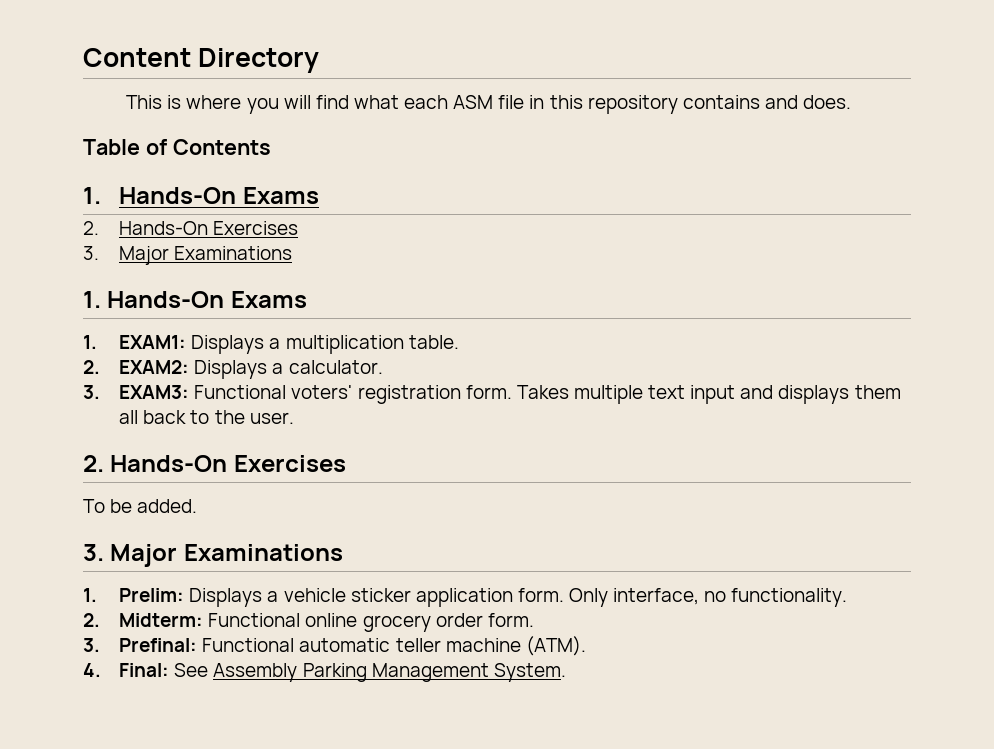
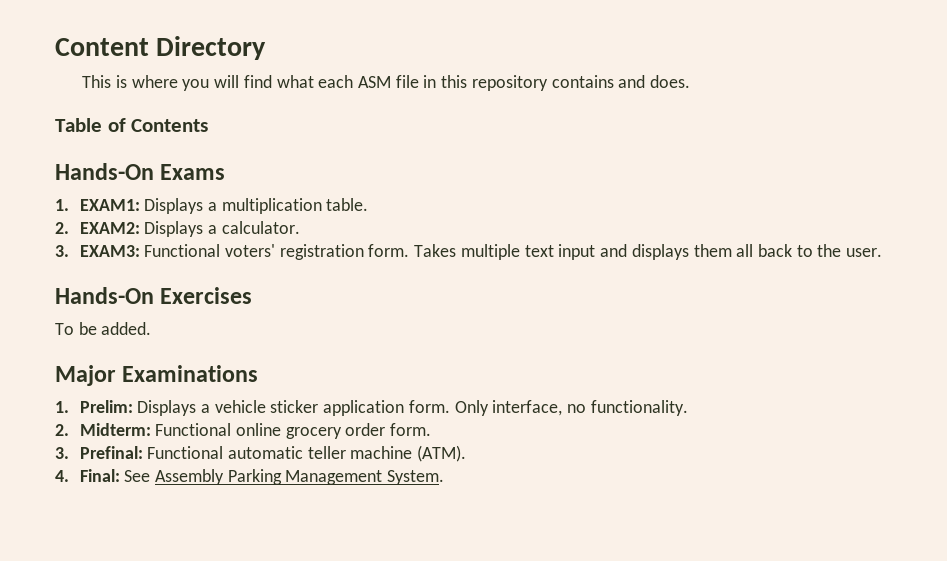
  Table of Contents
- 1. Hands-On Exams
- 2. Hands-On Exercises
- 3. Major Examinations
- 1. Hands-On Exams
+ Hands-On Exams
  Takes multiple text input and displays them all back to the user.
- 2. Hands-On Exercises
+ Hands-On Exercises
  To be added.
- 3. Major Examinations
+ Major Examinations

